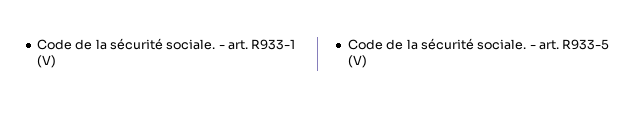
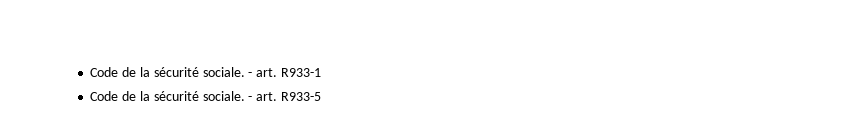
- - art. R933-1 (V)
+ - art. R933-1
- - art. R933-5 (V)
+ - art. R933-5

